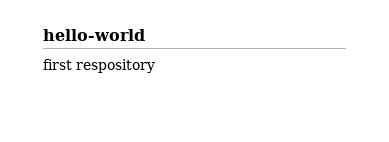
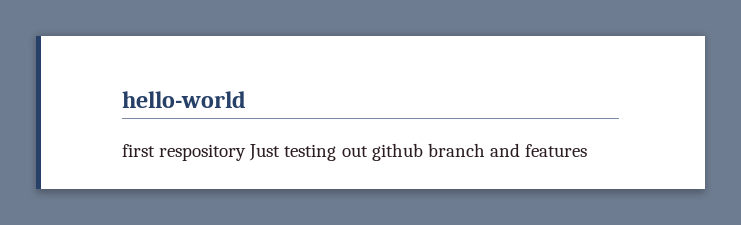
- first respository
+ first respository Just testing out github branch and features

